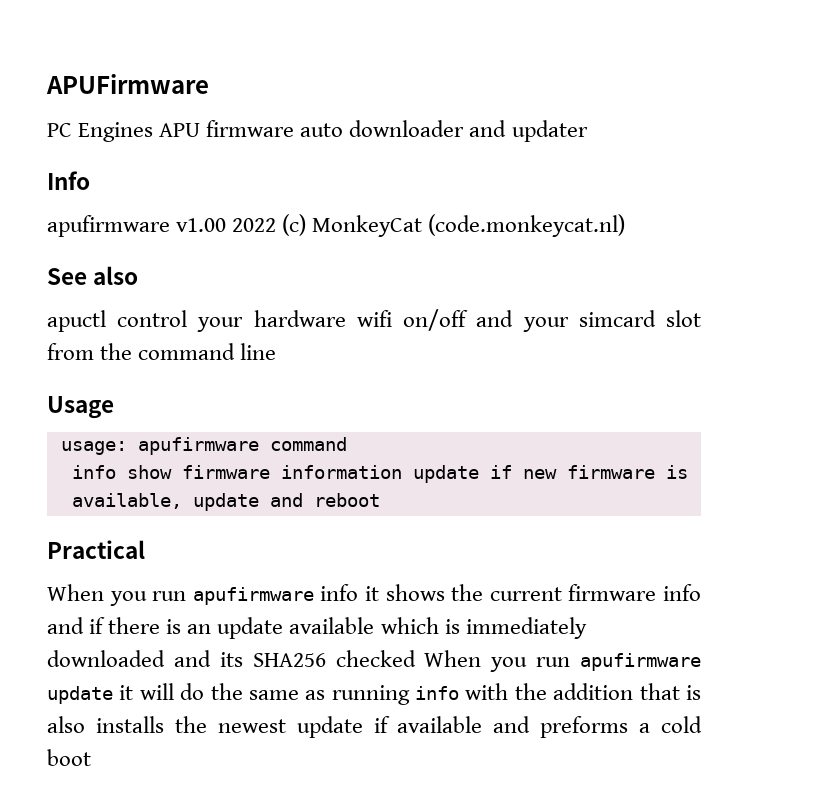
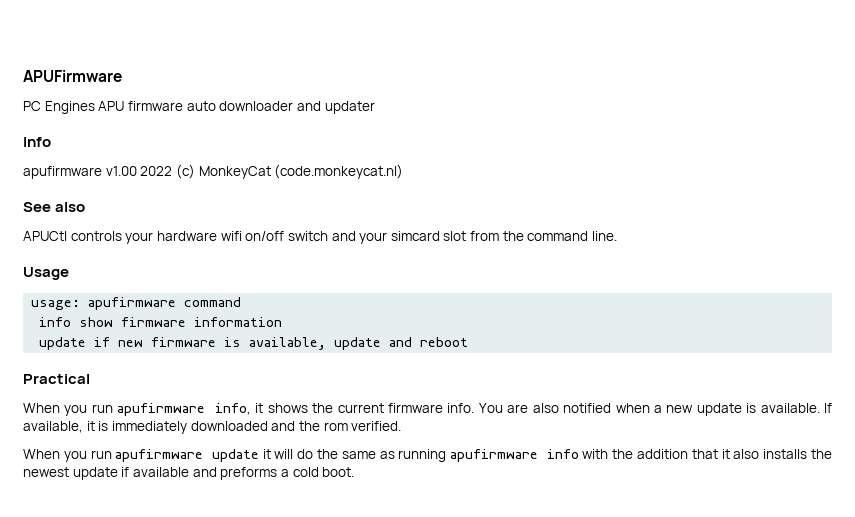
- apuctl control your hardware wifi on/off and your simcard slot from the command line
+ APUCtl controls your hardware wifi on/off switch and your simcard slot from the command line.
- info show firmware information update if new firmware is available, update and reboot
+ info show firmware information
+ update if new firmware is available, update and reboot
- When you run apufirmware info it shows the current firmware info and if there is an update available which is immediately downloaded and its SHA256 checked When you run apufirmware update it will do the same as running info with the addition that is also installs the newest update if available and preforms a cold boot
+ When you run apufirmware info, it shows the current firmware info. You are also notified when a new update is available. If available, it is immediately downloaded and the rom verified.
+ When you run apufirmware update it will do the same as running apufirmware info with the addition that it also installs the newest update if available and preforms a cold boot.

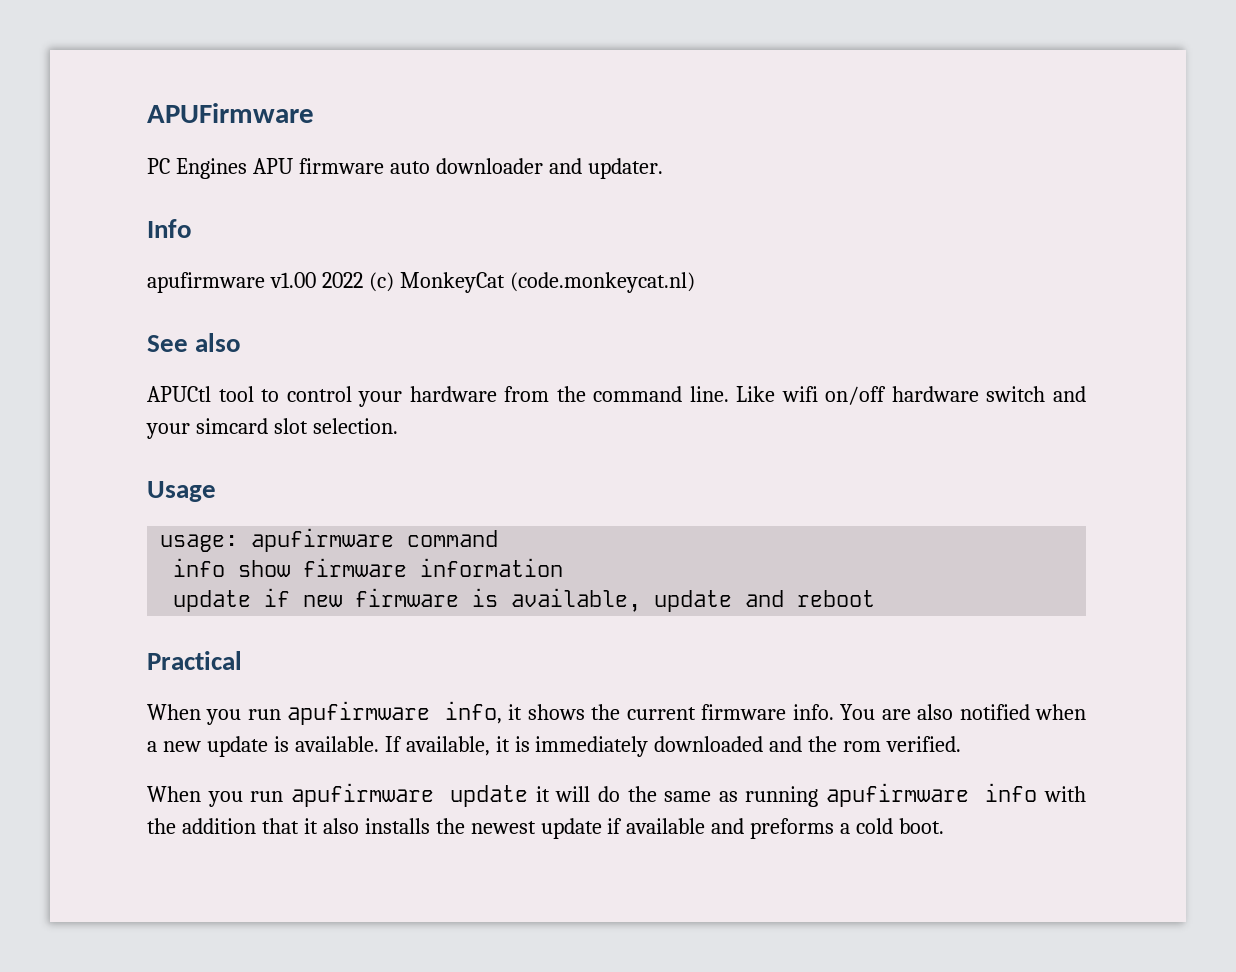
- PC Engines APU firmware auto downloader and updater
+ PC Engines APU firmware auto downloader and updater.
- APUCtl controls your hardware wifi on/off switch and your simcard slot from the command line.
+ APUCtl tool to control your hardware from the command line. Like wifi on/off hardware switch and your simcard slot selection.

